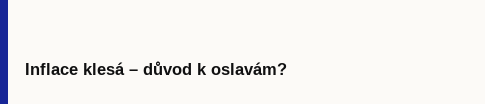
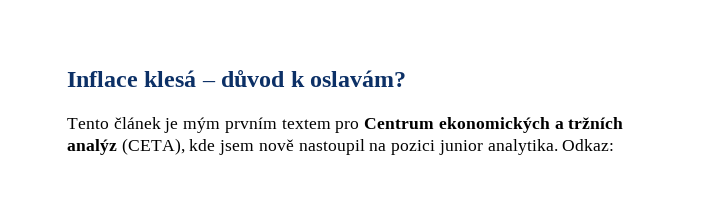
+ Tento článek je mým prvním textem pro Centrum ekonomických a tržních analýz (CETA), kde jsem nově nastoupil na pozici junior analytika. Odkaz:

